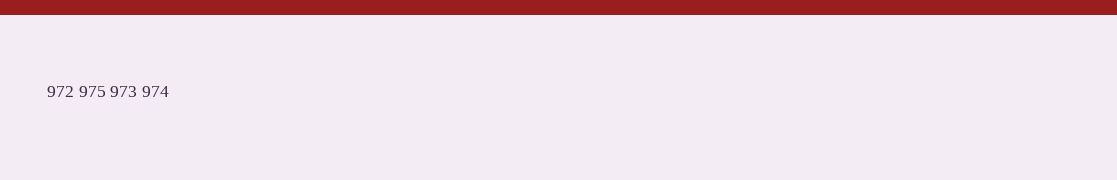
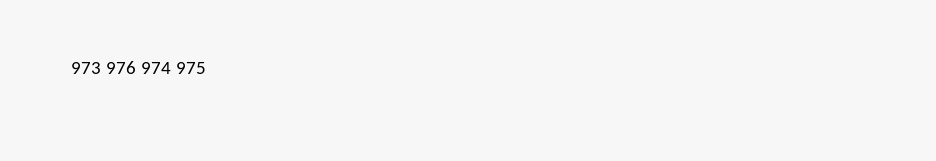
- 972 975 973 974
+ 973 976 974 975

